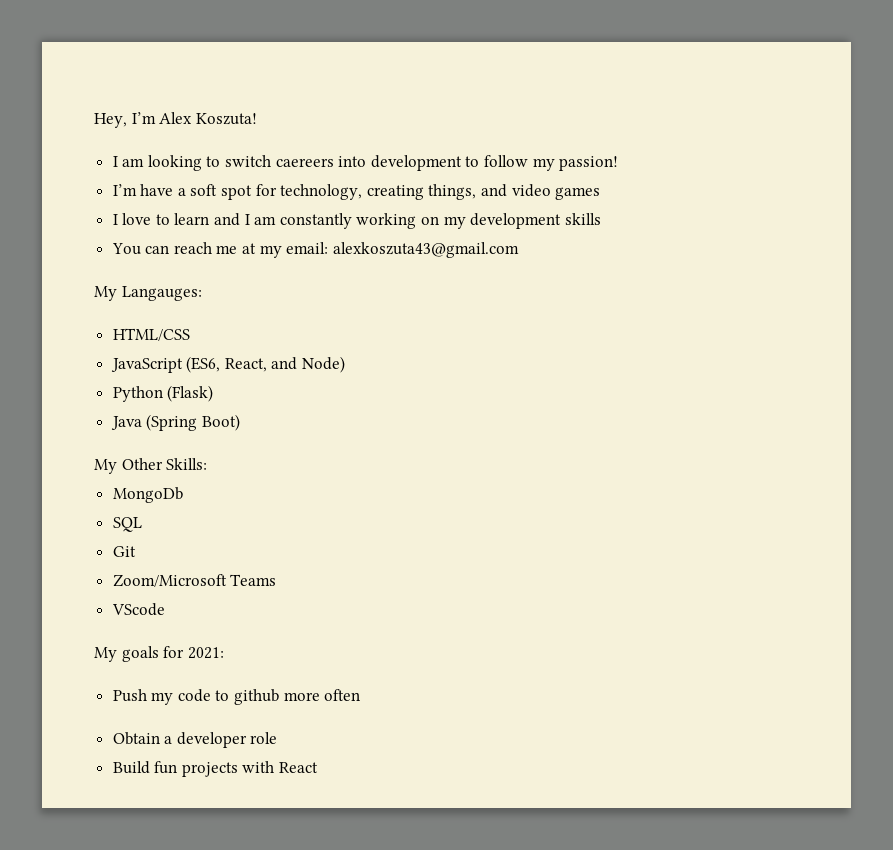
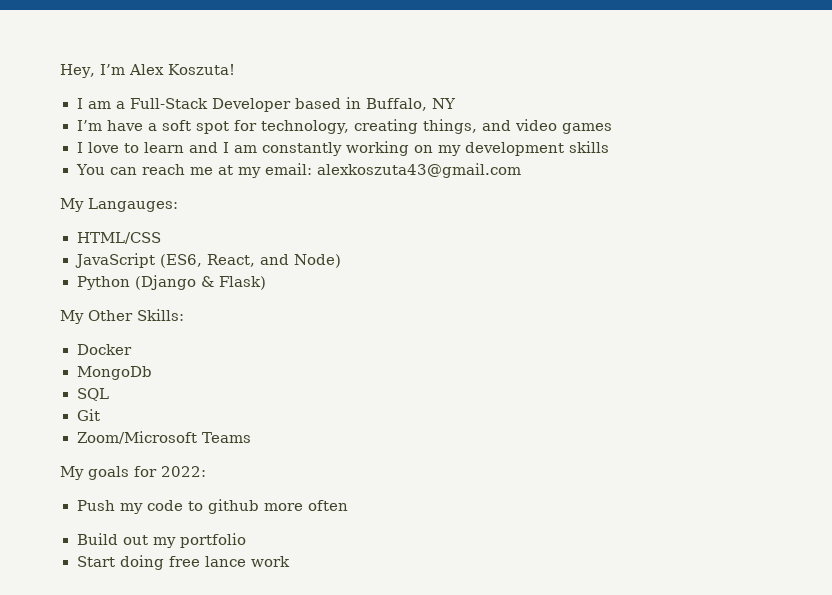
- I am looking to switch caereers into development to follow my passion!
+ I am a Full-Stack Developer based in Buffalo, NY
- Python (Flask)
- Java (Spring Boot)
+ Python (Django & Flask)
+ Docker
- VScode
- My goals for 2021:
+ My goals for 2022:
- Obtain a developer role
- Build fun projects with React
+ Build out my portfolio
+ Start doing free lance work

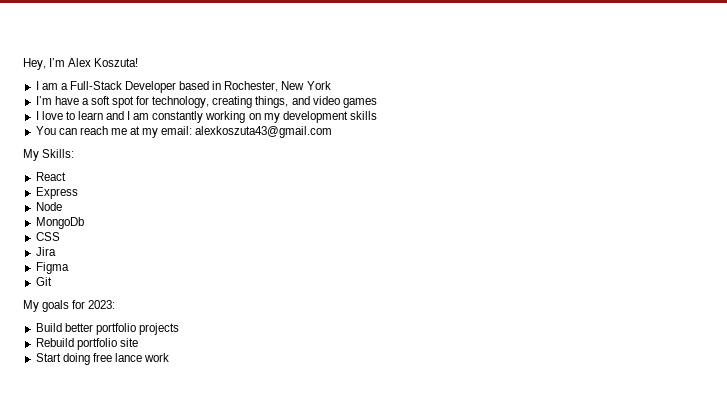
- I am a Full-Stack Developer based in Buffalo, NY
+ I am a Full-Stack Developer based in Rochester, New York
- My Langauges:
- HTML/CSS
- JavaScript (ES6, React, and Node)
- Python (Django & Flask)
- My Other Skills:
- Docker
+ My Skills:
+ React
+ Express
+ Node
  MongoDb
- SQL
+ CSS
+ Jira
+ Figma
- Zoom/Microsoft Teams
- My goals for 2022:
- Push my code to github more often
+ My goals for 2023:
- Build out my portfolio
+ Build better portfolio projects
+ Rebuild portfolio site

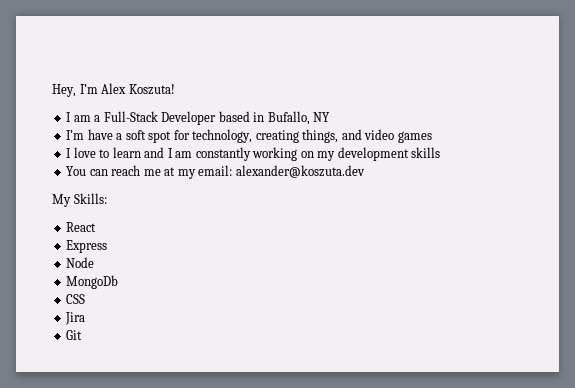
- I am a Full-Stack Developer based in Rochester, New York
+ I am a Full-Stack Developer based in Bufallo, NY
- You can reach me at my email: alexkoszuta43@gmail.com
+ You can reach me at my email: alexander@koszuta.dev
- Figma
- My goals for 2023:
- Build better portfolio projects
- Rebuild portfolio site
- Start doing free lance work

